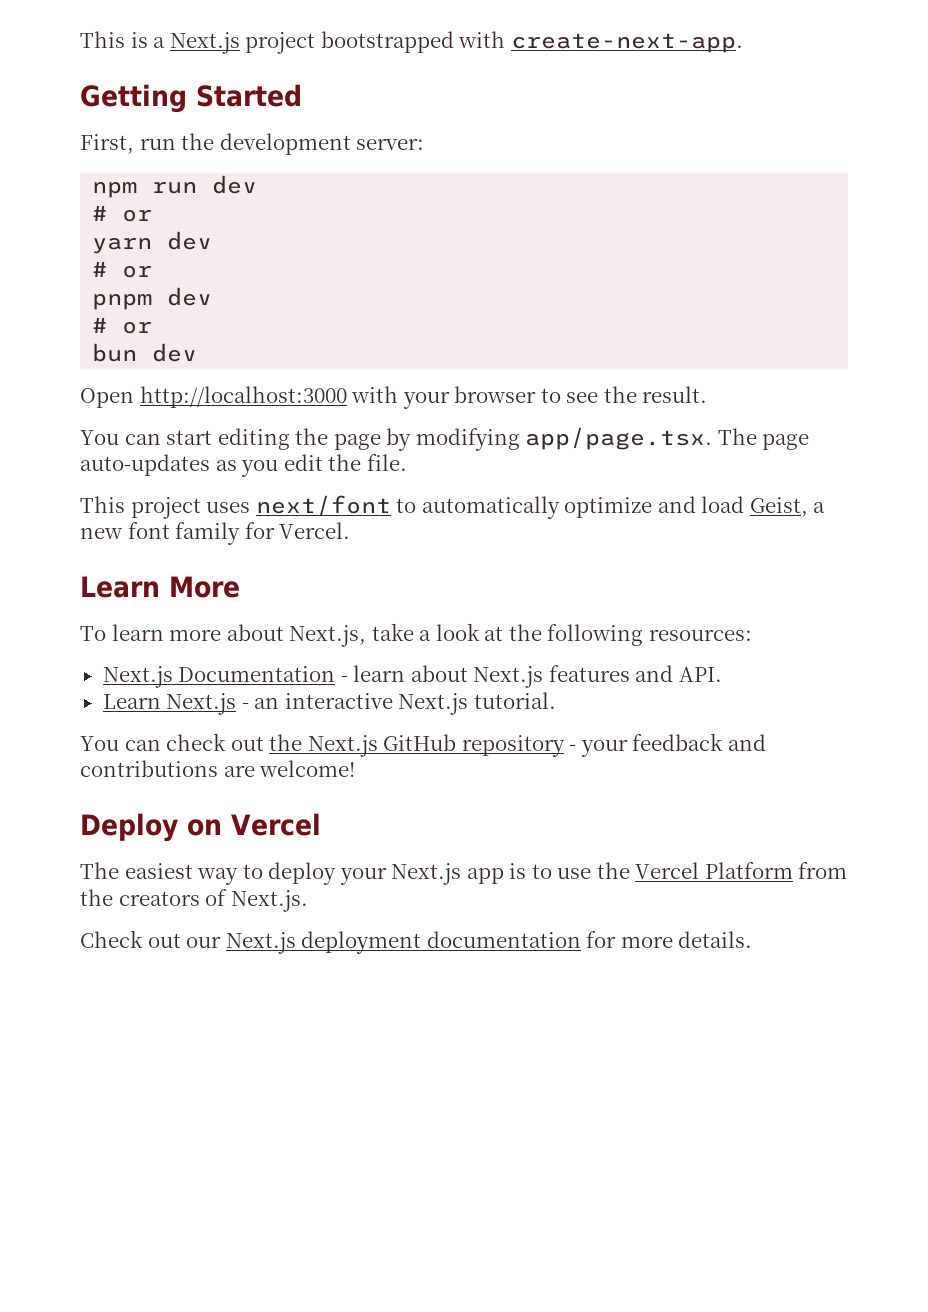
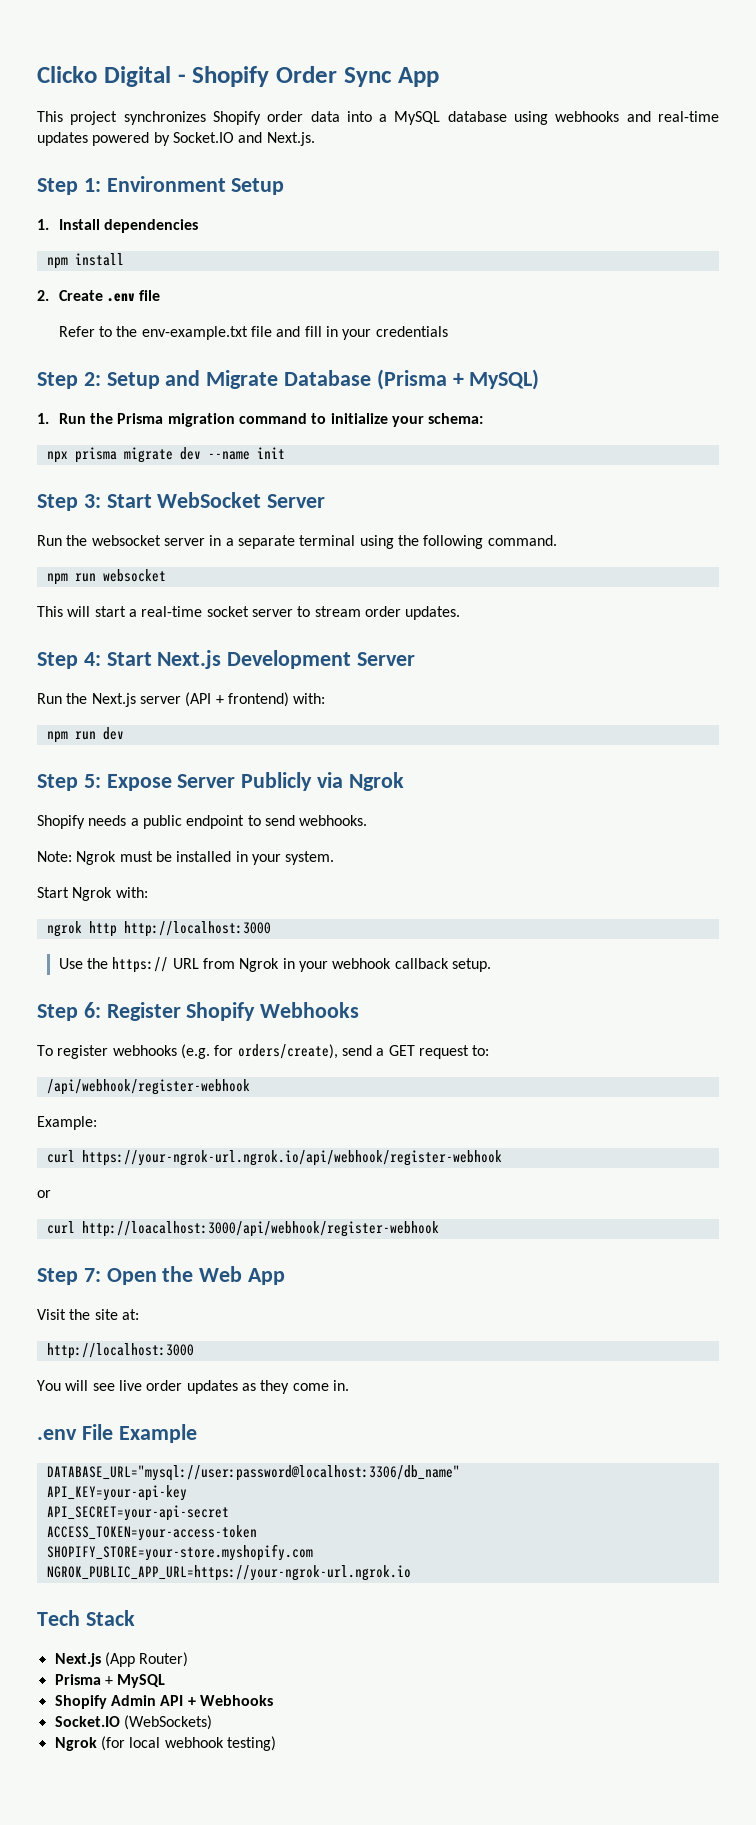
- This is a Next.js project bootstrapped with create-next-app.
- Getting Started
- First, run the development server:
+ Clicko Digital - Shopify Order Sync App
+ This project synchronizes Shopify order data into a MySQL database using webhooks and real-time updates powered by Socket.IO and Next.js.
+ Step 1: Environment Setup
+ 1. Install dependencies
+ npm install
+ 2. Create .env file
+ Refer to the env-example.txt file and fill in your credentials
+ Step 2: Setup and Migrate Database (Prisma + MySQL)
+ 1. Run the Prisma migration command to initialize your schema:
+ npx prisma migrate dev --name init
+ Step 3: Start WebSocket Server
+ Run the websocket server in a separate terminal using the following command.
+ npm run websocket
+ This will start a real-time socket server to stream order updates.
+ Step 4: Start Next.js Development Server
+ Run the Next.js server (API + frontend) with:
  npm run dev
- # or
- yarn dev
- # or
- pnpm dev
- # or
- bun dev
- Open http://localhost:3000 with your browser to see the result.
- You can start editing the page by modifying app/page.tsx. The page auto-updates as you edit the file.
- This project uses next/font to automatically optimize and load Geist, a new font family for Vercel.
- Learn More
- To learn more about Next.js, take a look at the following resources:
- Next.js Documentation - learn about Next.js features and API.
- Learn Next.js - an interactive Next.js tutorial.
- You can check out the Next.js GitHub repository - your feedback and contributions are welcome!
- Deploy on Vercel
- The easiest way to deploy your Next.js app is to use the Vercel Platform from the creators of Next.js.
- Check out our Next.js deployment documentation for more details.
+ Step 5: Expose Server Publicly via Ngrok
+ Shopify needs a public endpoint to send webhooks.
+ Note: Ngrok must be installed in your system.
+ Start Ngrok with:
+ ngrok http http://localhost:3000
+ Use the https:// URL from Ngrok in your webhook callback setup.
+ Step 6: Register Shopify Webhooks
+ To register webhooks (e.g. for orders/create), send a GET request to:
+ /api/webhook/register-webhook
+ Example:
+ curl https://your-ngrok-url.ngrok.io/api/webhook/register-webhook
+ or
+ curl http://loacalhost:3000/api/webhook/register-webhook
+ Step 7: Open the Web App
+ Visit the site at:
+ http://localhost:3000
+ You will see live order updates as they come in.
+ .env File Example
+ DATABASE_URL="mysql://user:password@localhost:3306/db_name"
+ API_KEY=your-api-key
+ API_SECRET=your-api-secret
+ ACCESS_TOKEN=your-access-token
+ SHOPIFY_STORE=your-store.myshopify.com
+ NGROK_PUBLIC_APP_URL=https://your-ngrok-url.ngrok.io
+ Tech Stack
+ Next.js (App Router)
+ Prisma + MySQL
+ Shopify Admin API + Webhooks
+ Socket.IO (WebSockets)
+ Ngrok (for local webhook testing)

